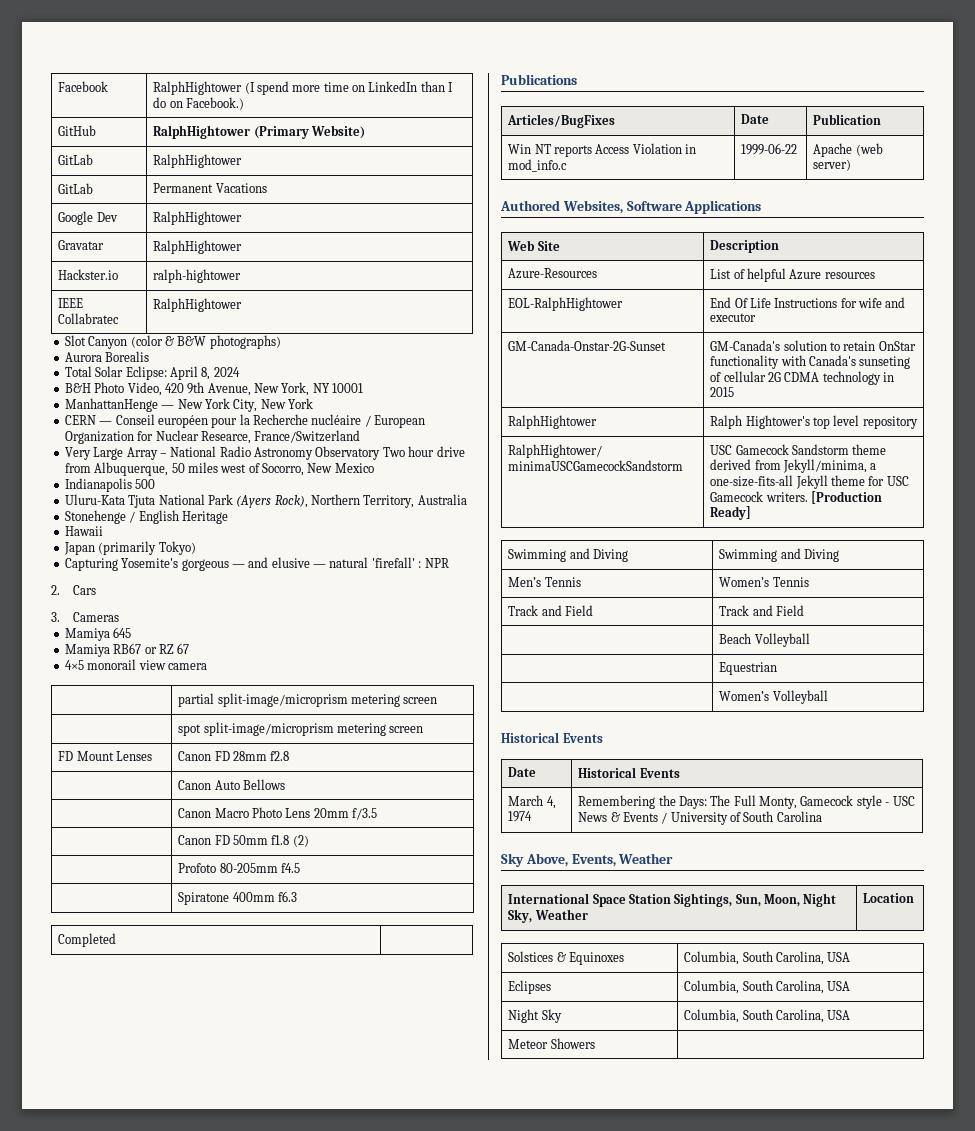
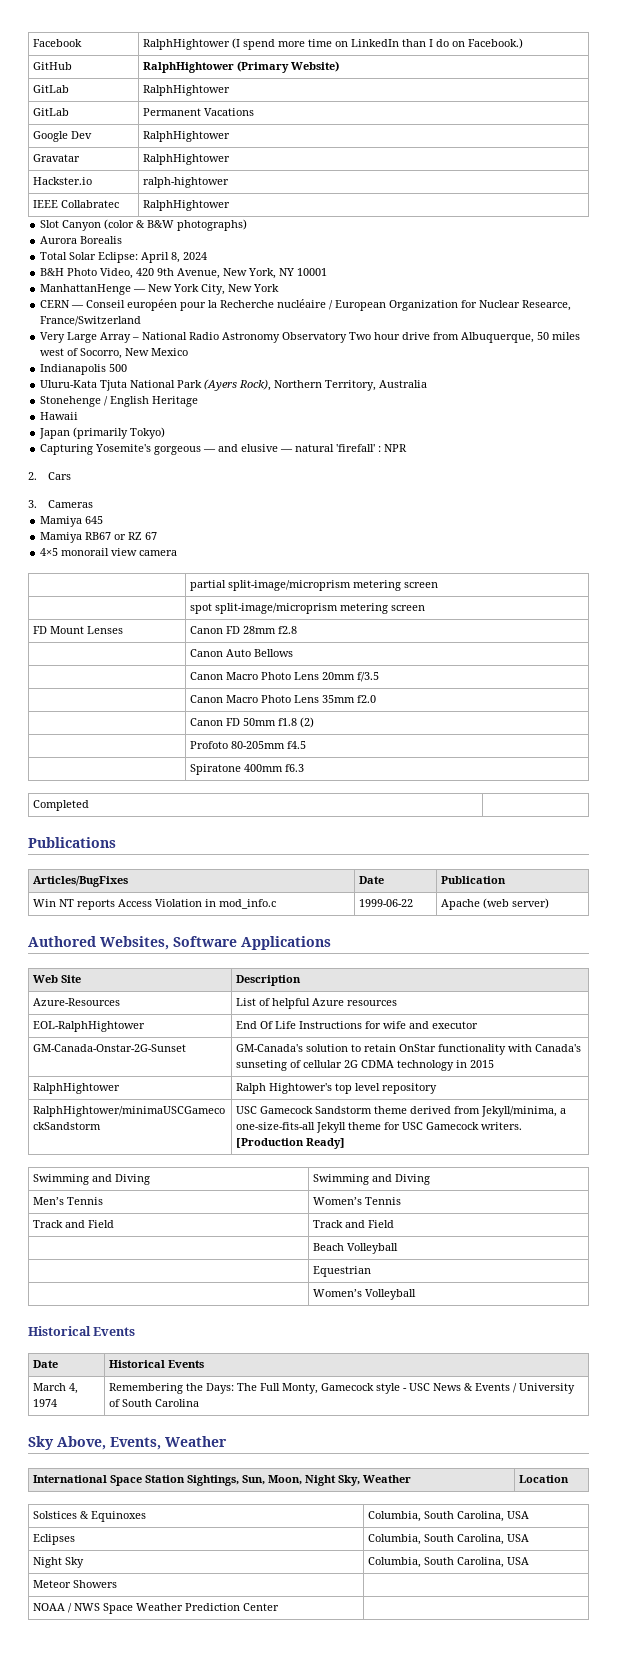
+ | Canon Macro Photo Lens 35mm f2.0
+ NOAA / NWS Space Weather Prediction Center |

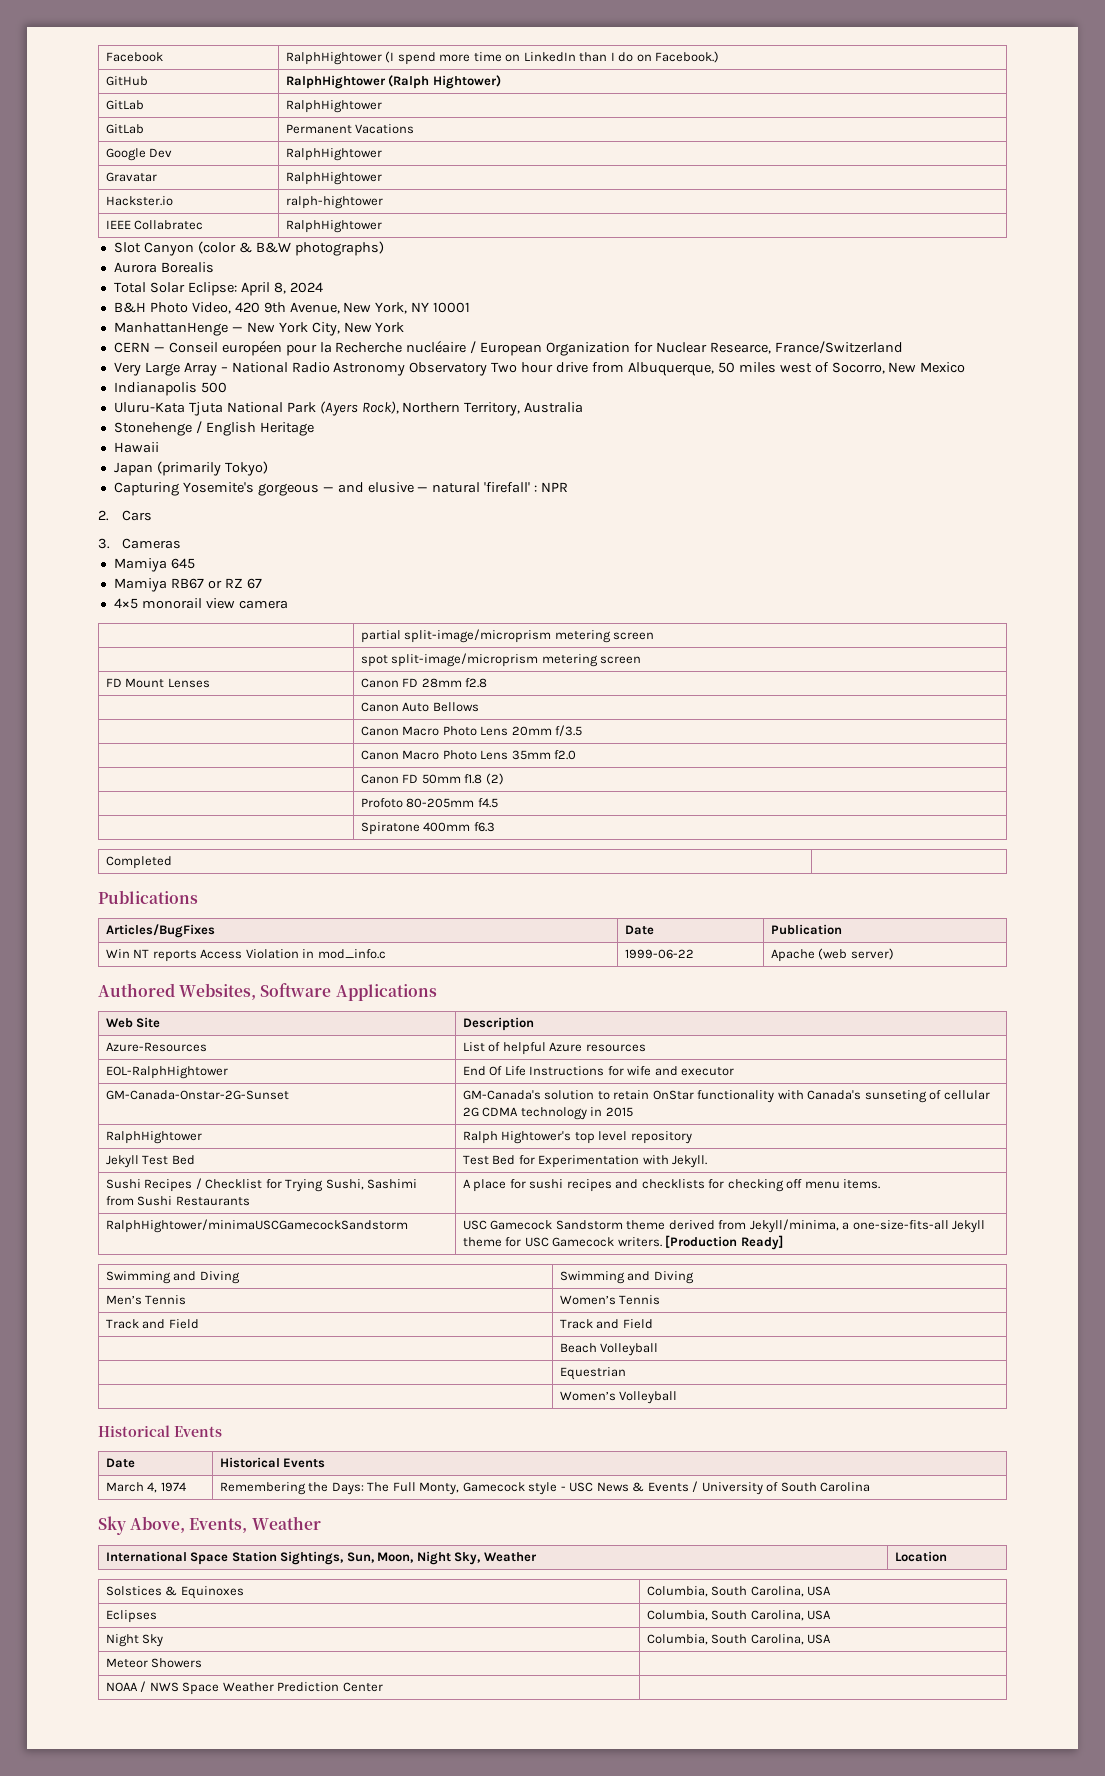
- GitHub | RalphHightower (Primary Website)
+ GitHub | RalphHightower (Ralph Hightower)
+ Jekyll Test Bed | Test Bed for Experimentation with Jekyll.
+ Sushi Recipes / Checklist for Trying Sushi, Sashimi from Sushi Restaurants | A place for sushi recipes and checklists for checking off menu items.

